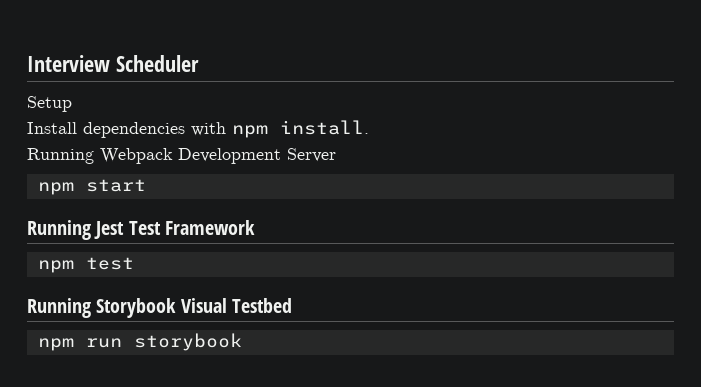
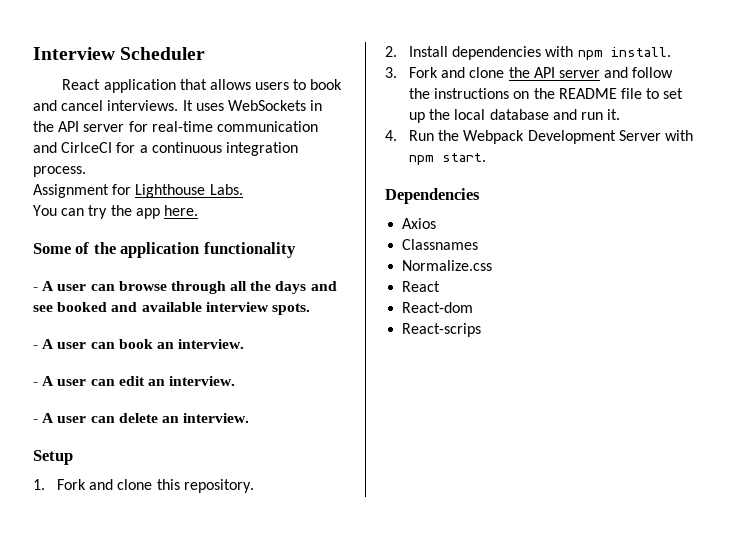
+ React application that allows users to book and cancel interviews. It uses WebSockets in the API server for real-time communication and CirlceCI for a continuous integration process.
+ Assignment for Lighthouse Labs.
+ You can try the app here.
+ Some of the application functionality
+ - A user can browse through all the days and see booked and available interview spots.
+ - A user can book an interview.
+ - A user can edit an interview.
+ - A user can delete an interview.
  Setup
- Install dependencies with npm install.
+ 1. Fork and clone this repository.
+ 2. Install dependencies with npm install.
- Running Webpack Development Server
- npm start
- Running Jest Test Framework
- npm test
- Running Storybook Visual Testbed
- npm run storybook
+ 3. Fork and clone the API server and follow the instructions on the README file to set up the local database and run it.
+ 4. Run the Webpack Development Server with npm start.
+ Dependencies
+ Axios
+ Classnames
+ Normalize.css
+ React
+ React-dom
+ React-scrips

